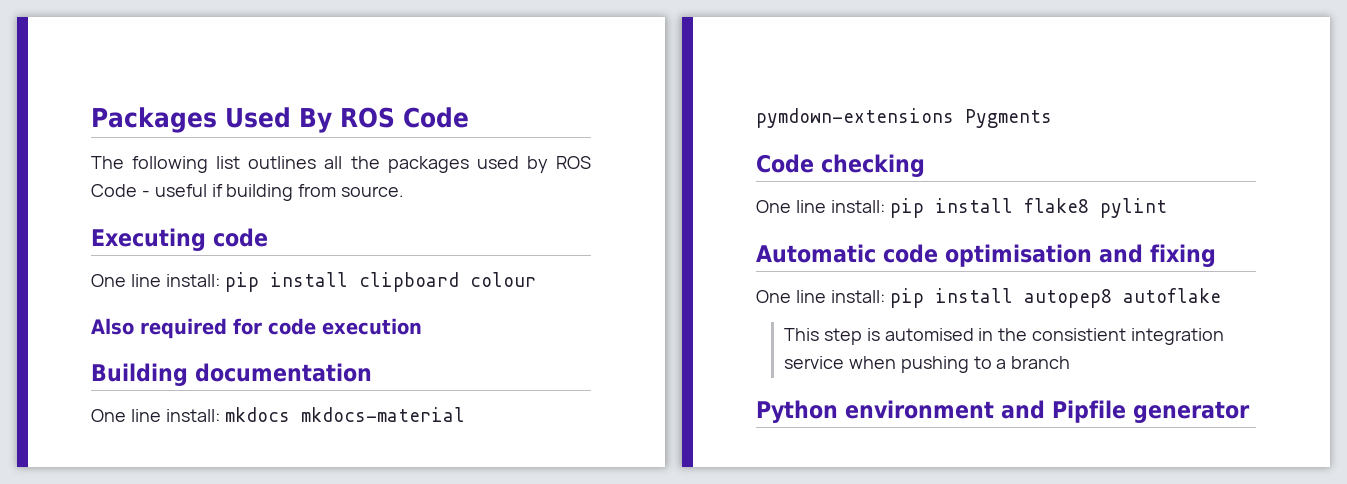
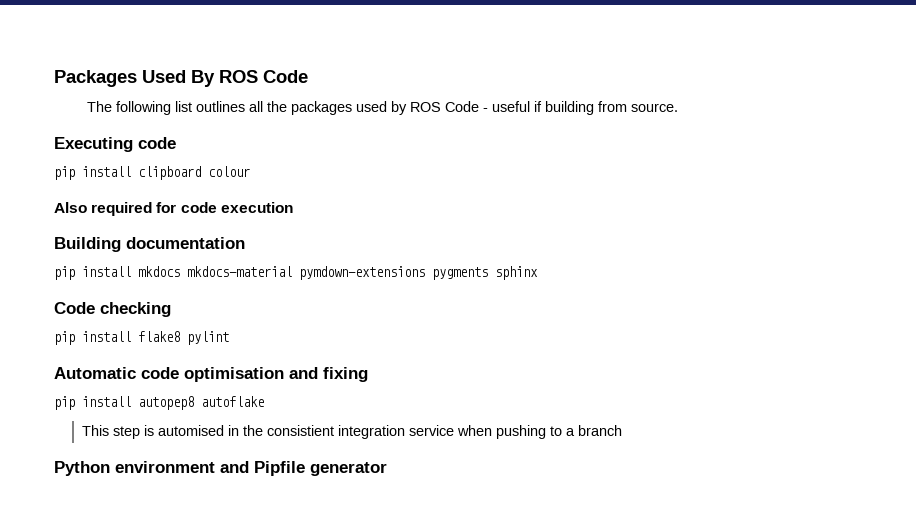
- One line install: pip install clipboard colour
+ pip install clipboard colour
- One line install: mkdocs mkdocs-material pymdown-extensions Pygments
+ pip install mkdocs mkdocs-material pymdown-extensions pygments sphinx
- One line install: pip install flake8 pylint
+ pip install flake8 pylint
- One line install: pip install autopep8 autoflake
+ pip install autopep8 autoflake

